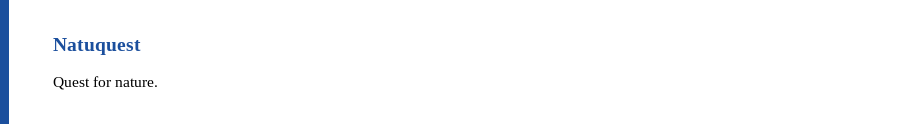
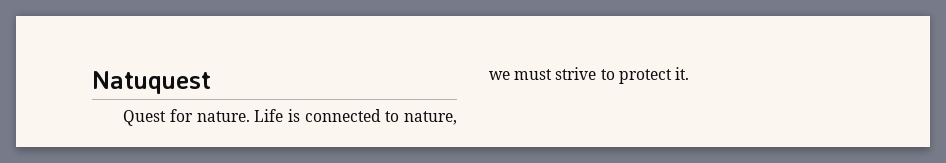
+ Life is connected to nature, we must strive to protect it.

